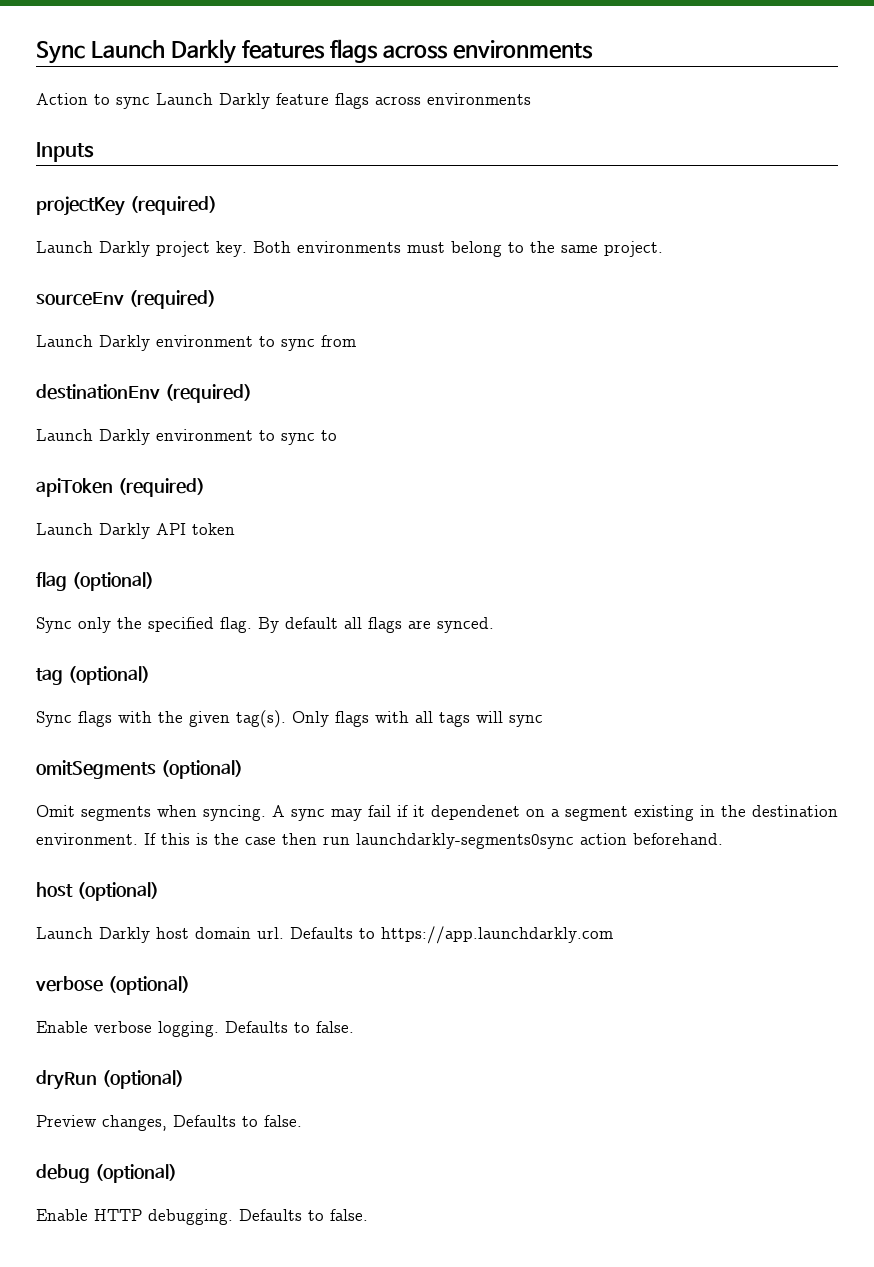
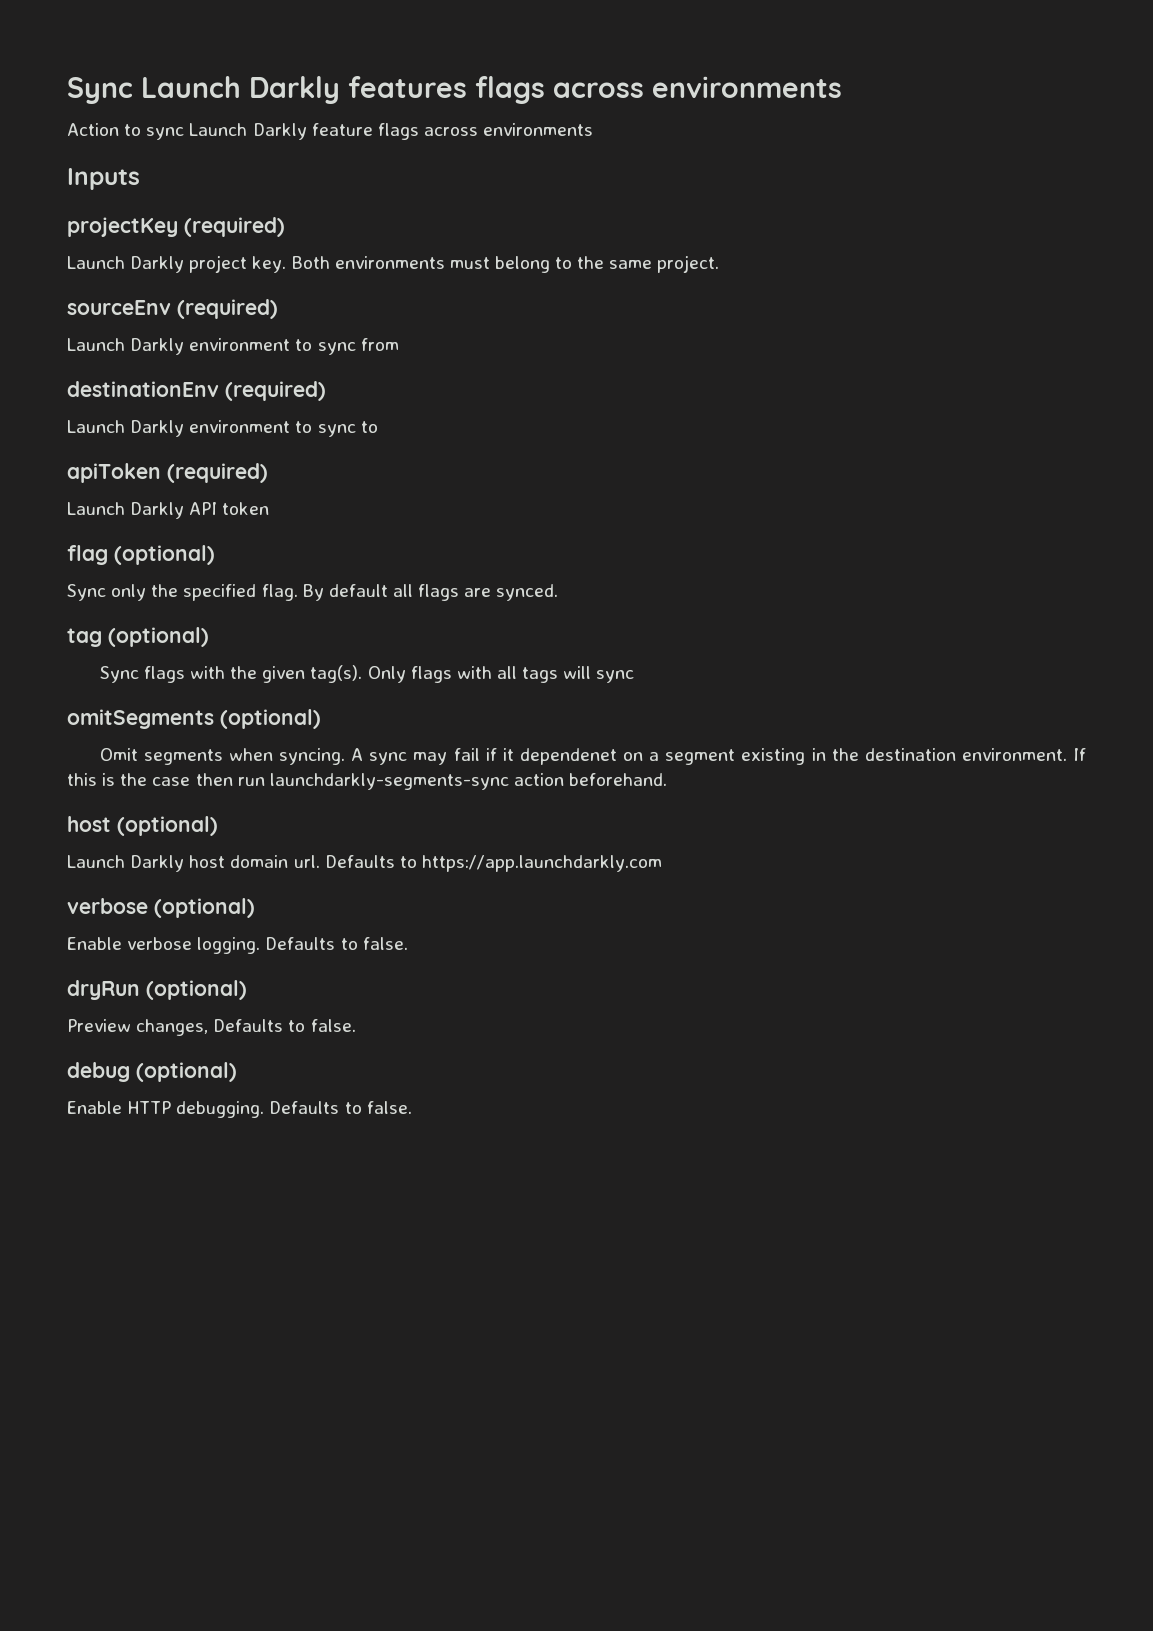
- If this is the case then run launchdarkly-segments0sync action beforehand.
+ If this is the case then run launchdarkly-segments-sync action beforehand.

